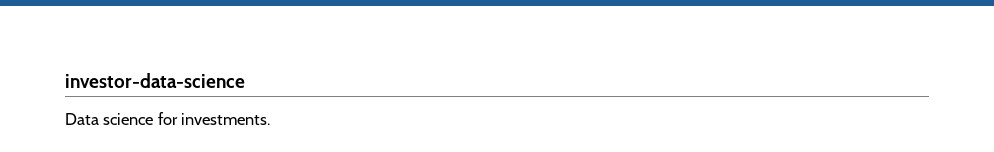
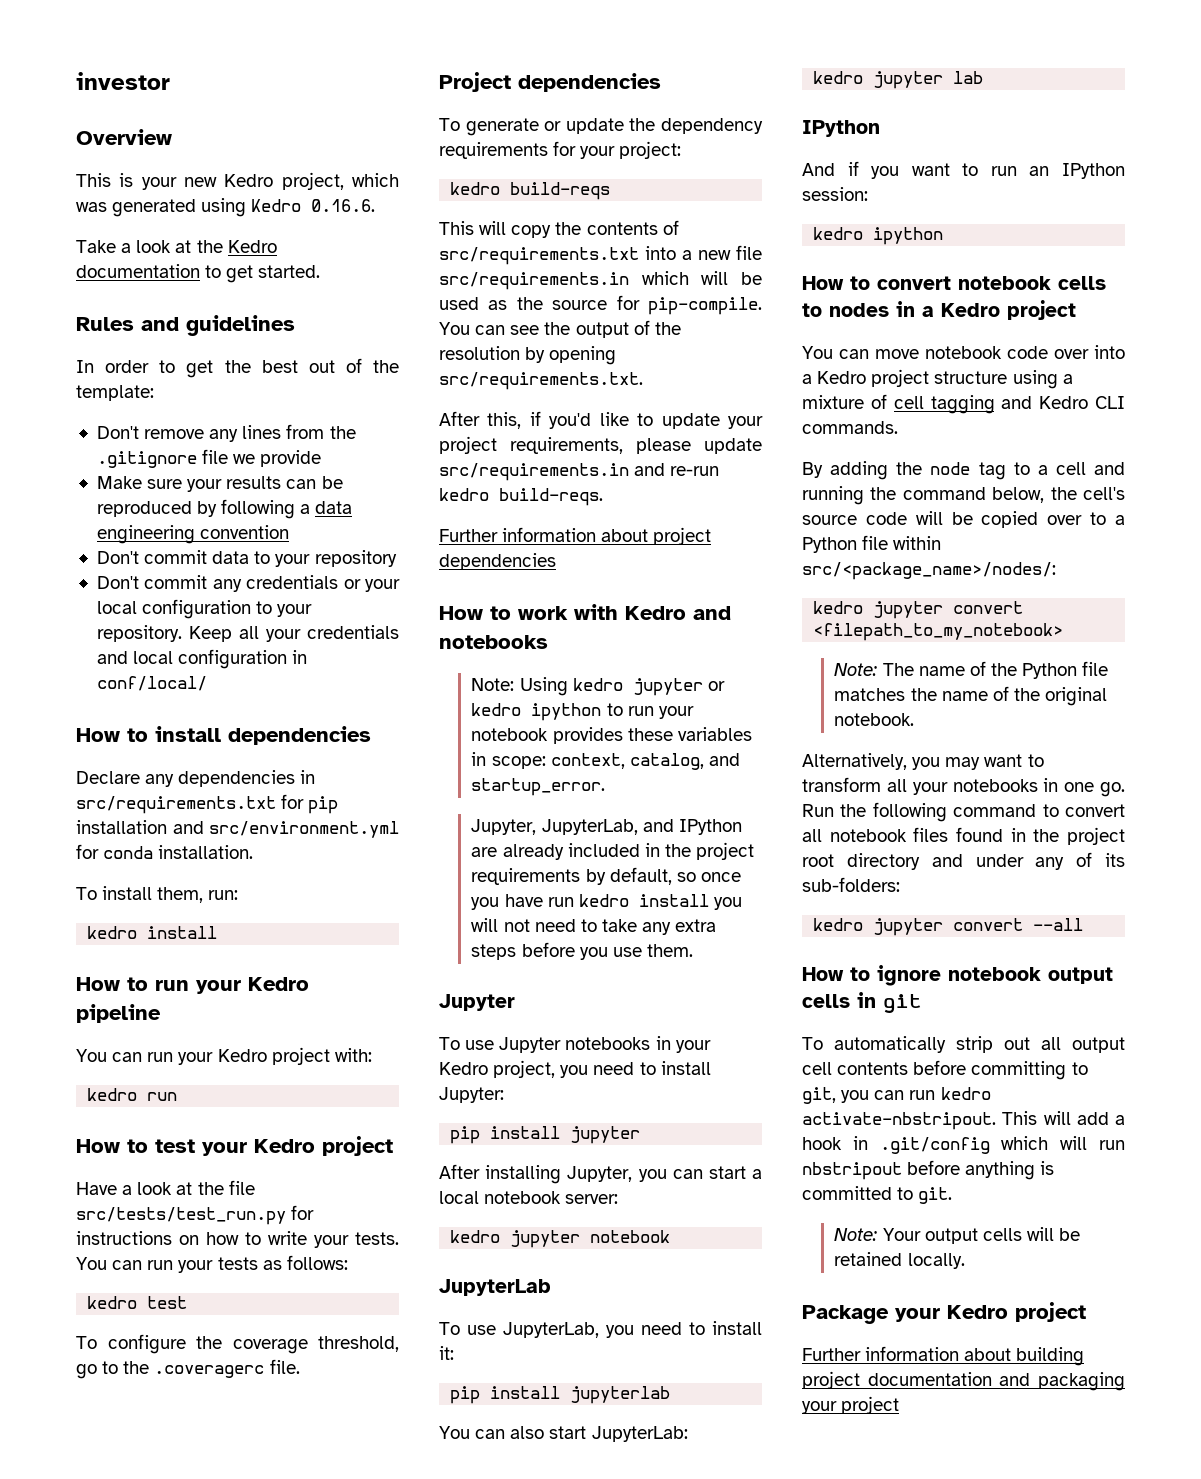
- investor-data-science
- Data science for investments.
+ investor
+ Overview
+ This is your new Kedro project, which was generated using Kedro 0.16.6.
+ Take a look at the Kedro documentation to get started.
+ Rules and guidelines
+ In order to get the best out of the template:
+ Don't remove any lines from the .gitignore file we provide
+ Make sure your results can be reproduced by following a data engineering convention
+ Don't commit data to your repository
+ Don't commit any credentials or your local configuration to your repository. Keep all your credentials and local configuration in conf/local/
+ How to install dependencies
+ Declare any dependencies in src/requirements.txt for pip installation and src/environment.yml for conda installation.
+ To install them, run:
+ kedro install
+ How to run your Kedro pipeline
+ You can run your Kedro project with:
+ kedro run
+ How to test your Kedro project
+ Have a look at the file src/tests/test_run.py for instructions on how to write your tests. You can run your tests as follows:
+ kedro test
+ To configure the coverage threshold, go to the .coveragerc file.
+ Project dependencies
+ To generate or update the dependency requirements for your project:
+ kedro build-reqs
+ This will copy the contents of src/requirements.txt into a new file src/requirements.in which will be used as the source for pip-compile. You can see the output of the resolution by opening src/requirements.txt.
+ After this, if you'd like to update your project requirements, please update src/requirements.in and re-run kedro build-reqs.
+ Further information about project dependencies
+ How to work with Kedro and notebooks
+ Note: Using kedro jupyter or kedro ipython to run your notebook provides these variables in scope: context, catalog, and startup_error.
+ Jupyter, JupyterLab, and IPython are already included in the project requirements by default, so once you have run kedro install you will not need to take any extra steps before you use them.
+ Jupyter
+ To use Jupyter notebooks in your Kedro project, you need to install Jupyter:
+ pip install jupyter
+ After installing Jupyter, you can start a local notebook server:
+ kedro jupyter notebook
+ JupyterLab
+ To use JupyterLab, you need to install it:
+ pip install jupyterlab
+ You can also start JupyterLab:
+ kedro jupyter lab
+ IPython
+ And if you want to run an IPython session:
+ kedro ipython
+ How to convert notebook cells to nodes in a Kedro project
+ You can move notebook code over into a Kedro project structure using a mixture of cell tagging and Kedro CLI commands.
+ By adding the node tag to a cell and running the command below, the cell's source code will be copied over to a Python file within src/<package_name>/nodes/:
+ kedro jupyter convert <filepath_to_my_notebook>
+ Note: The name of the Python file matches the name of the original notebook.
+ Alternatively, you may want to transform all your notebooks in one go. Run the following command to convert all notebook files found in the project root directory and under any of its sub-folders:
+ kedro jupyter convert --all
+ How to ignore notebook output cells in git
+ To automatically strip out all output cell contents before committing to git, you can run kedro activate-nbstripout. This will add a hook in .git/config which will run nbstripout before anything is committed to git.
+ Note: Your output cells will be retained locally.
+ Package your Kedro project
+ Further information about building project documentation and packaging your project

